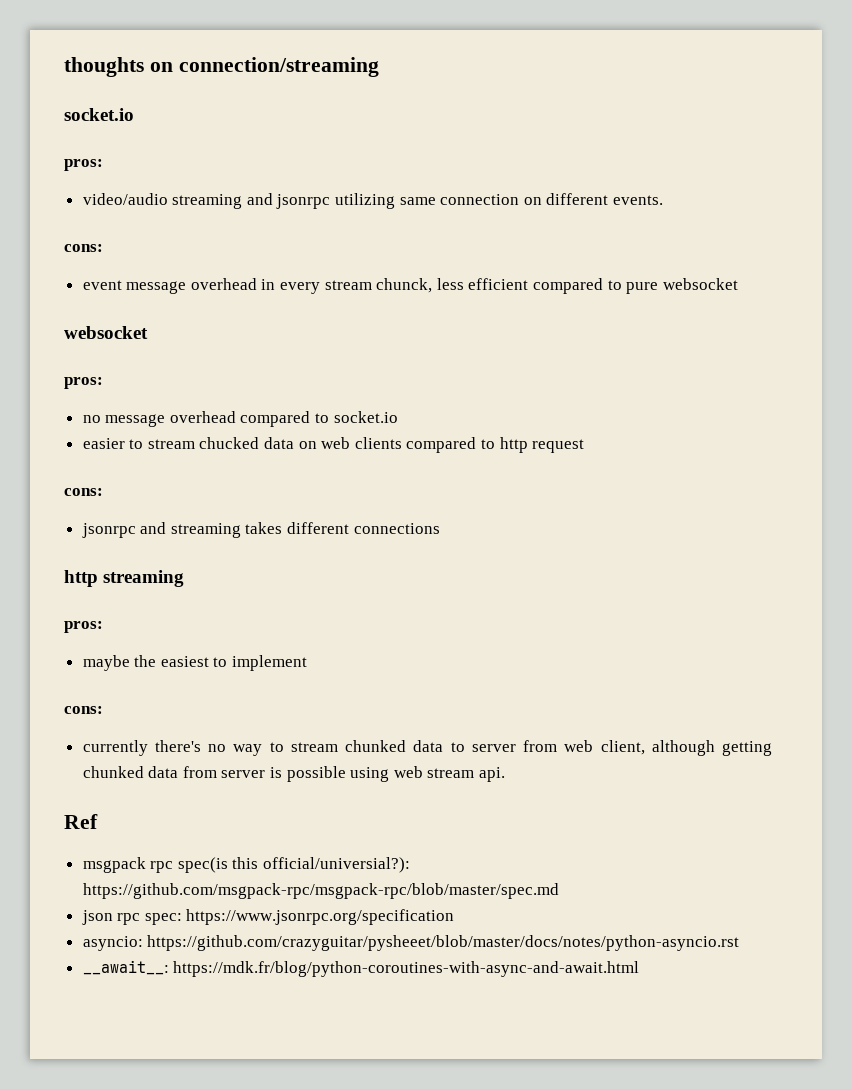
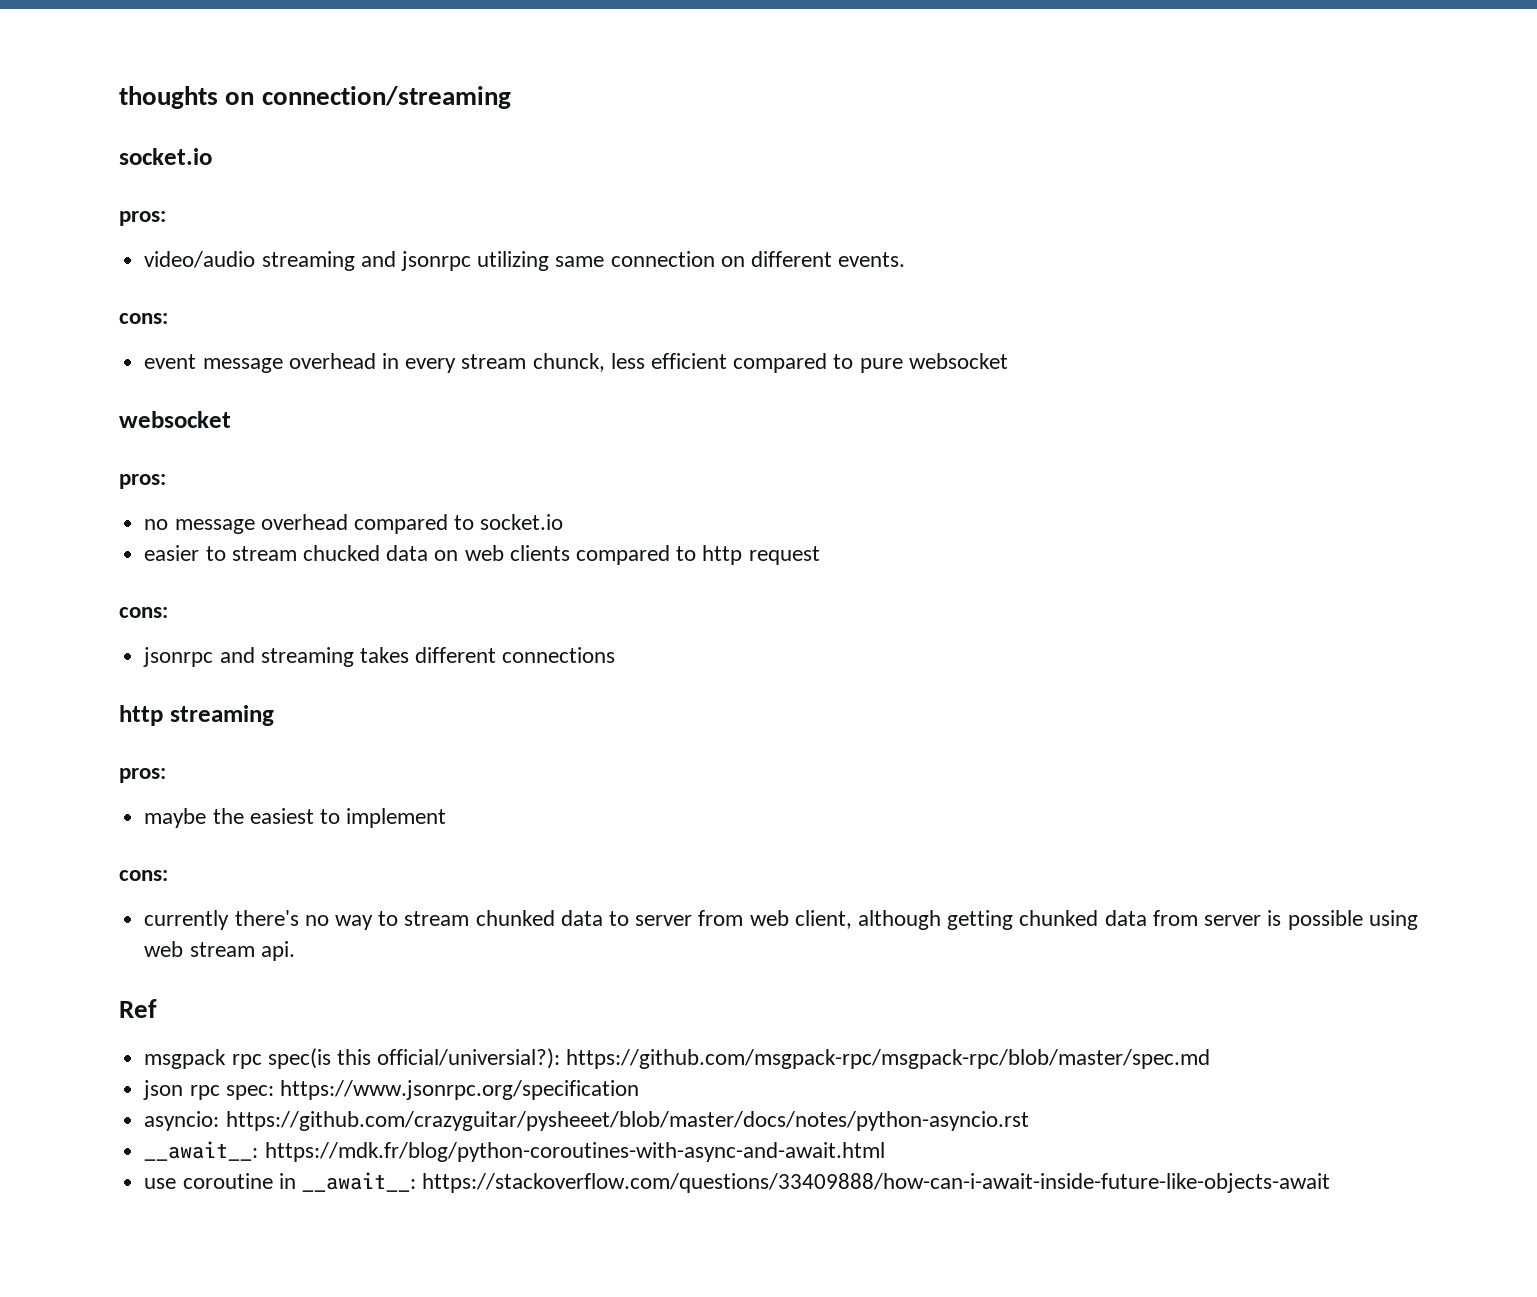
+ use coroutine in __await__: https://stackoverflow.com/questions/33409888/how-can-i-await-inside-future-like-objects-await

